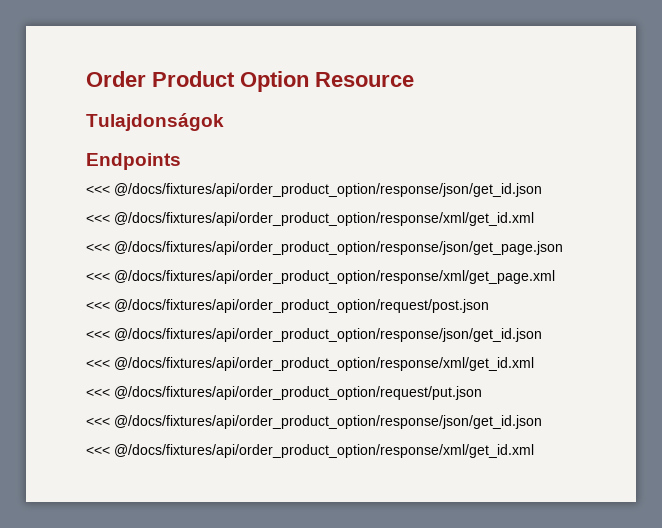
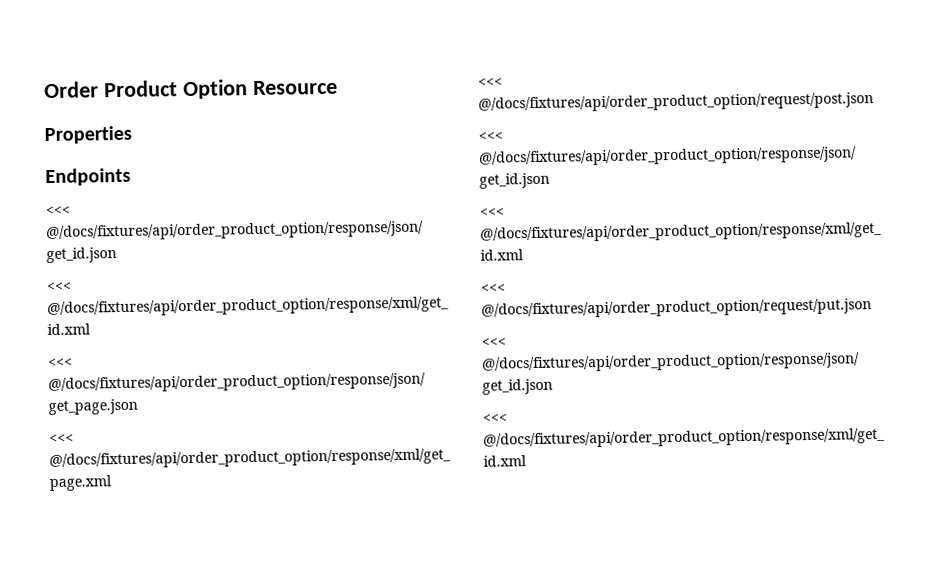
- Tulajdonságok
+ Properties

